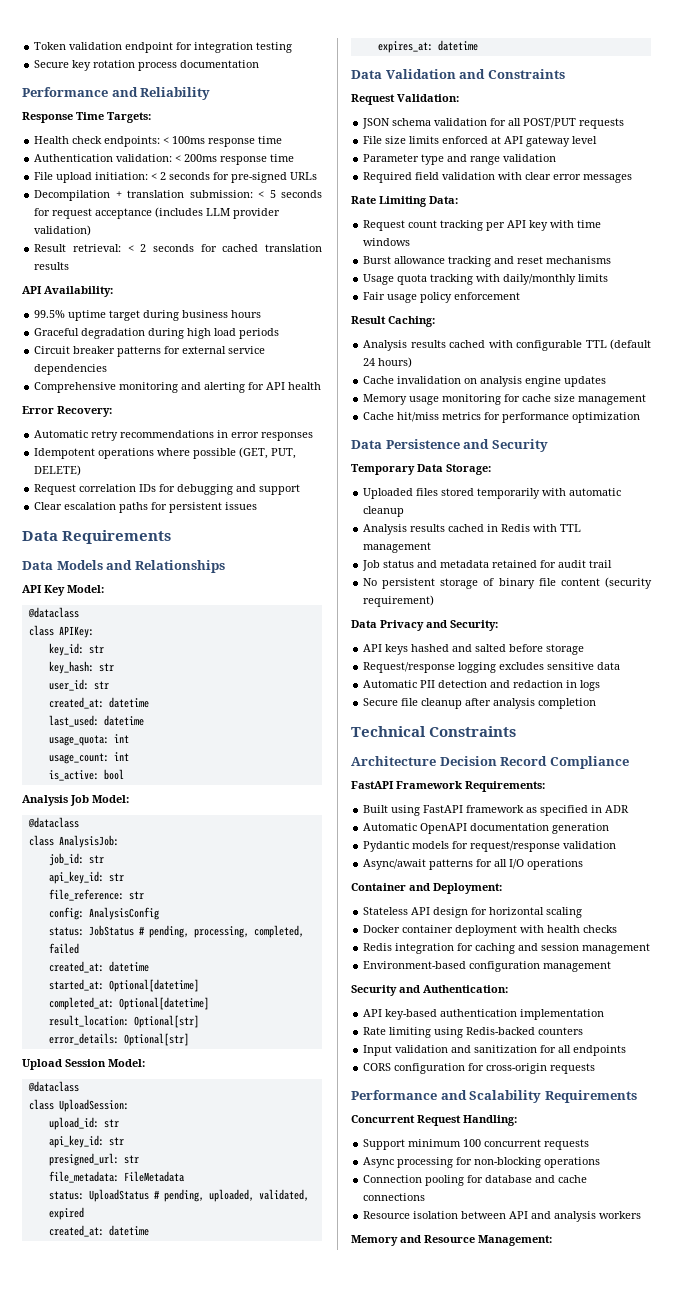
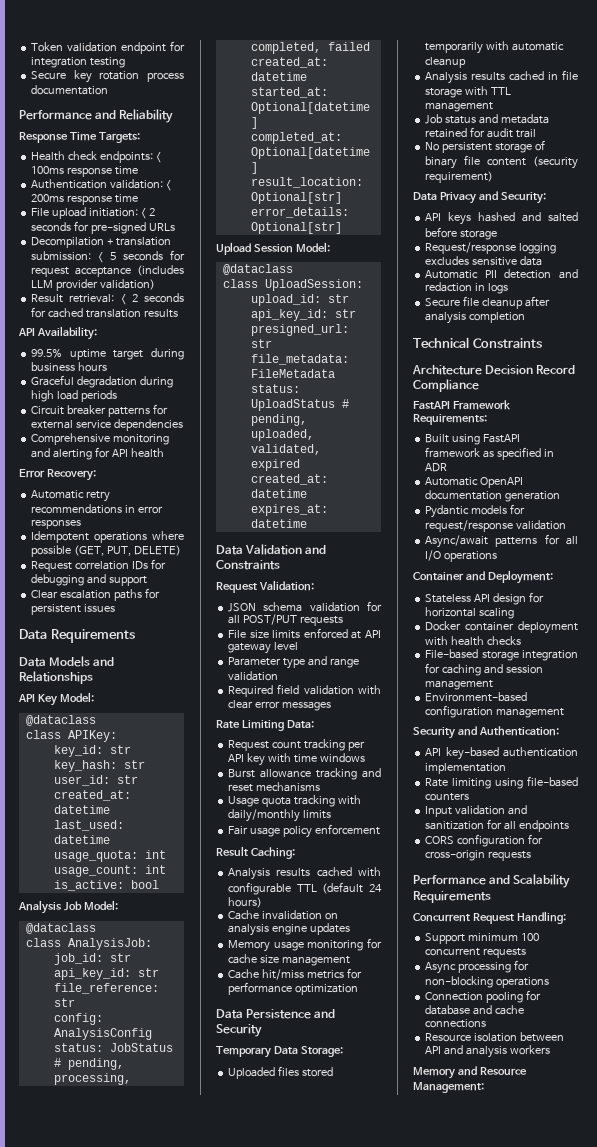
- Analysis results cached in Redis with TTL management
+ Analysis results cached in file storage with TTL management
- Redis integration for caching and session management
+ File-based storage integration for caching and session management
- Rate limiting using Redis-backed counters
+ Rate limiting using file-based counters

